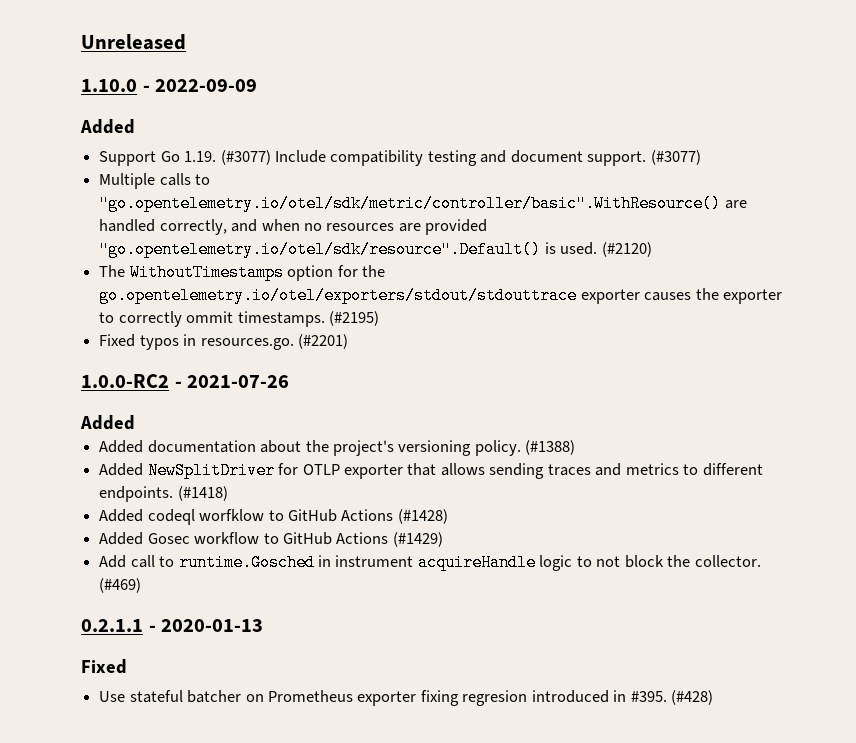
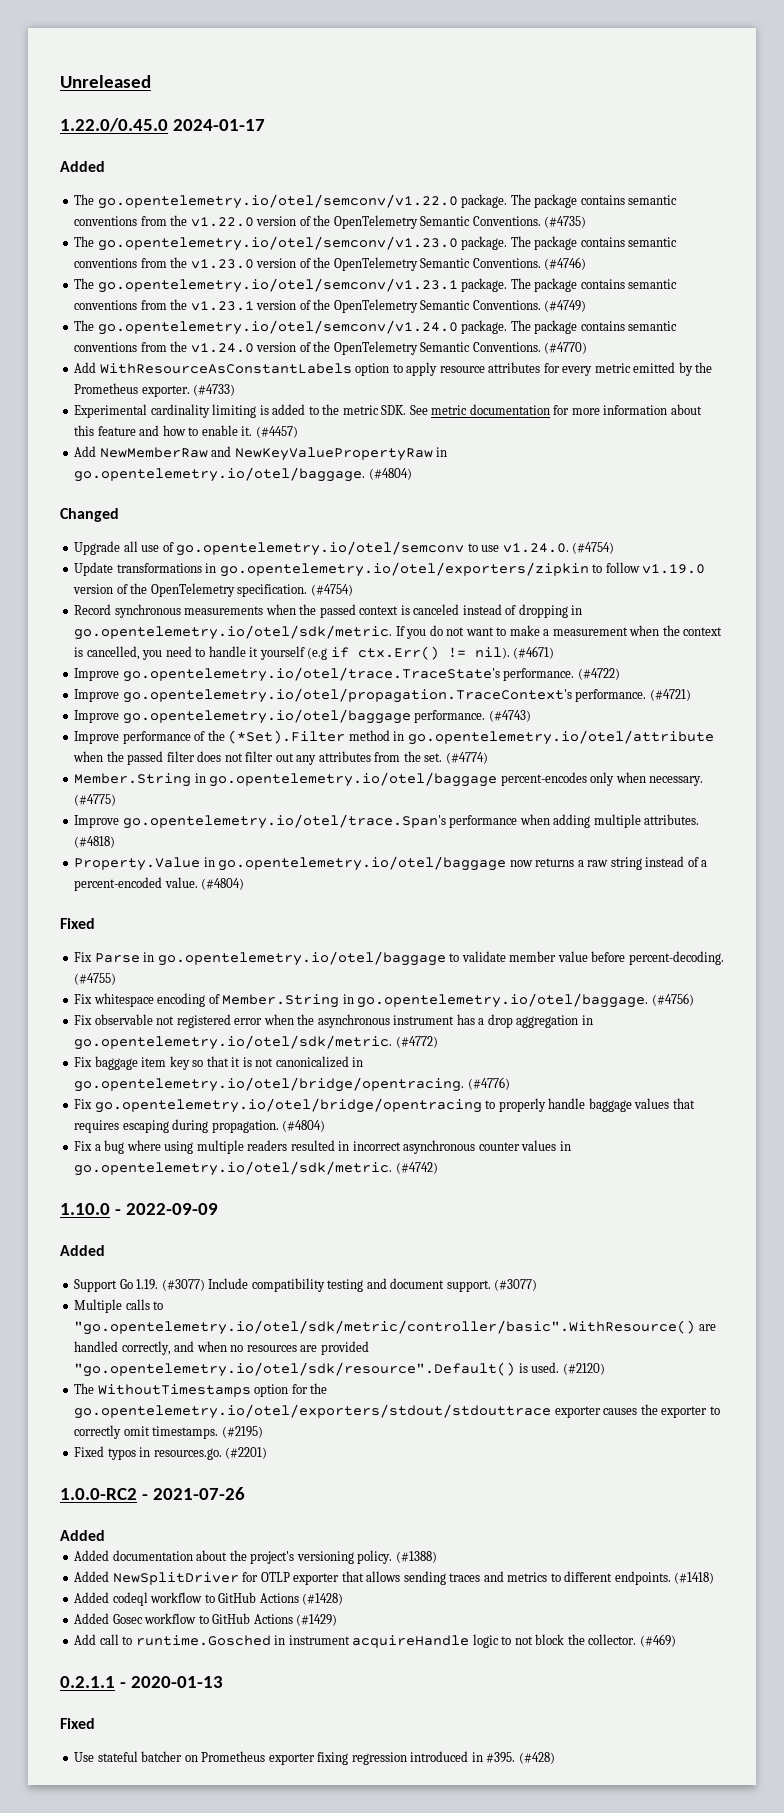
+ 1.22.0/0.45.0 2024-01-17
+ Added
+ The go.opentelemetry.io/otel/semconv/v1.22.0 package. The package contains semantic conventions from the v1.22.0 version of the OpenTelemetry Semantic Conventions. (#4735)
+ The go.opentelemetry.io/otel/semconv/v1.23.0 package. The package contains semantic conventions from the v1.23.0 version of the OpenTelemetry Semantic Conventions. (#4746)
+ The go.opentelemetry.io/otel/semconv/v1.23.1 package. The package contains semantic conventions from the v1.23.1 version of the OpenTelemetry Semantic Conventions. (#4749)
+ The go.opentelemetry.io/otel/semconv/v1.24.0 package. The package contains semantic conventions from the v1.24.0 version of the OpenTelemetry Semantic Conventions. (#4770)
+ Add WithResourceAsConstantLabels option to apply resource attributes for every metric emitted by the Prometheus exporter. (#4733)
+ Experimental cardinality limiting is added to the metric SDK. See metric documentation for more information about this feature and how to enable it. (#4457)
+ Add NewMemberRaw and NewKeyValuePropertyRaw in go.opentelemetry.io/otel/baggage. (#4804)
+ Changed
+ Upgrade all use of go.opentelemetry.io/otel/semconv to use v1.24.0. (#4754)
+ Update transformations in go.opentelemetry.io/otel/exporters/zipkin to follow v1.19.0 version of the OpenTelemetry specification. (#4754)
+ Record synchronous measurements when the passed context is canceled instead of dropping in go.opentelemetry.io/otel/sdk/metric. If you do not want to make a measurement when the context is cancelled, you need to handle it yourself (e.g if ctx.Err() != nil). (#4671)
+ Improve go.opentelemetry.io/otel/trace.TraceState's performance. (#4722)
+ Improve go.opentelemetry.io/otel/propagation.TraceContext's performance. (#4721)
+ Improve go.opentelemetry.io/otel/baggage performance. (#4743)
+ Improve performance of the (*Set).Filter method in go.opentelemetry.io/otel/attribute when the passed filter does not filter out any attributes from the set. (#4774)
+ Member.String in go.opentelemetry.io/otel/baggage percent-encodes only when necessary. (#4775)
+ Improve go.opentelemetry.io/otel/trace.Span's performance when adding multiple attributes. (#4818)
+ Property.Value in go.opentelemetry.io/otel/baggage now returns a raw string instead of a percent-encoded value. (#4804)
+ Fixed
+ Fix Parse in go.opentelemetry.io/otel/baggage to validate member value before percent-decoding. (#4755)
+ Fix whitespace encoding of Member.String in go.opentelemetry.io/otel/baggage. (#4756)
+ Fix observable not registered error when the asynchronous instrument has a drop aggregation in go.opentelemetry.io/otel/sdk/metric. (#4772)
+ Fix baggage item key so that it is not canonicalized in go.opentelemetry.io/otel/bridge/opentracing. (#4776)
+ Fix go.opentelemetry.io/otel/bridge/opentracing to properly handle baggage values that requires escaping during propagation. (#4804)
+ Fix a bug where using multiple readers resulted in incorrect asynchronous counter values in go.opentelemetry.io/otel/sdk/metric. (#4742)
- The WithoutTimestamps option for the go.opentelemetry.io/otel/exporters/stdout/stdouttrace exporter causes the exporter to correctly ommit timestamps.
+ The WithoutTimestamps option for the go.opentelemetry.io/otel/exporters/stdout/stdouttrace exporter causes the exporter to correctly omit timestamps.
- Added codeql worfklow to GitHub Actions (#1428)
+ Added codeql workflow to GitHub Actions (#1428)
- Use stateful batcher on Prometheus exporter fixing regresion introduced in #395.
+ Use stateful batcher on Prometheus exporter fixing regression introduced in #395.

